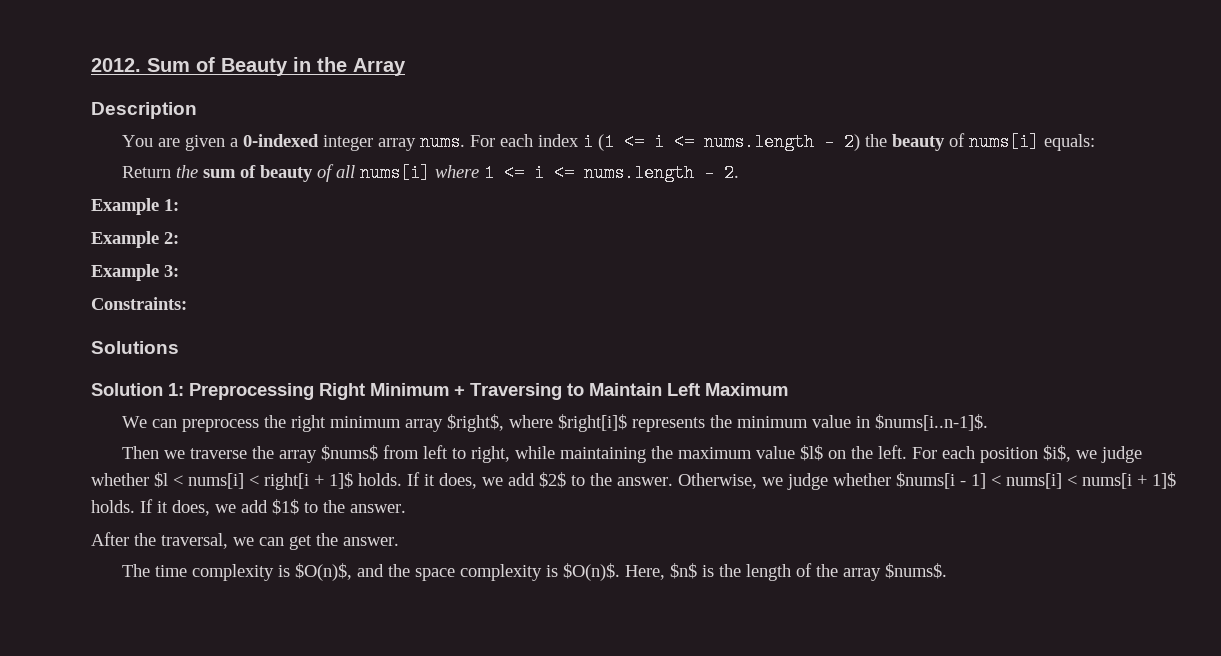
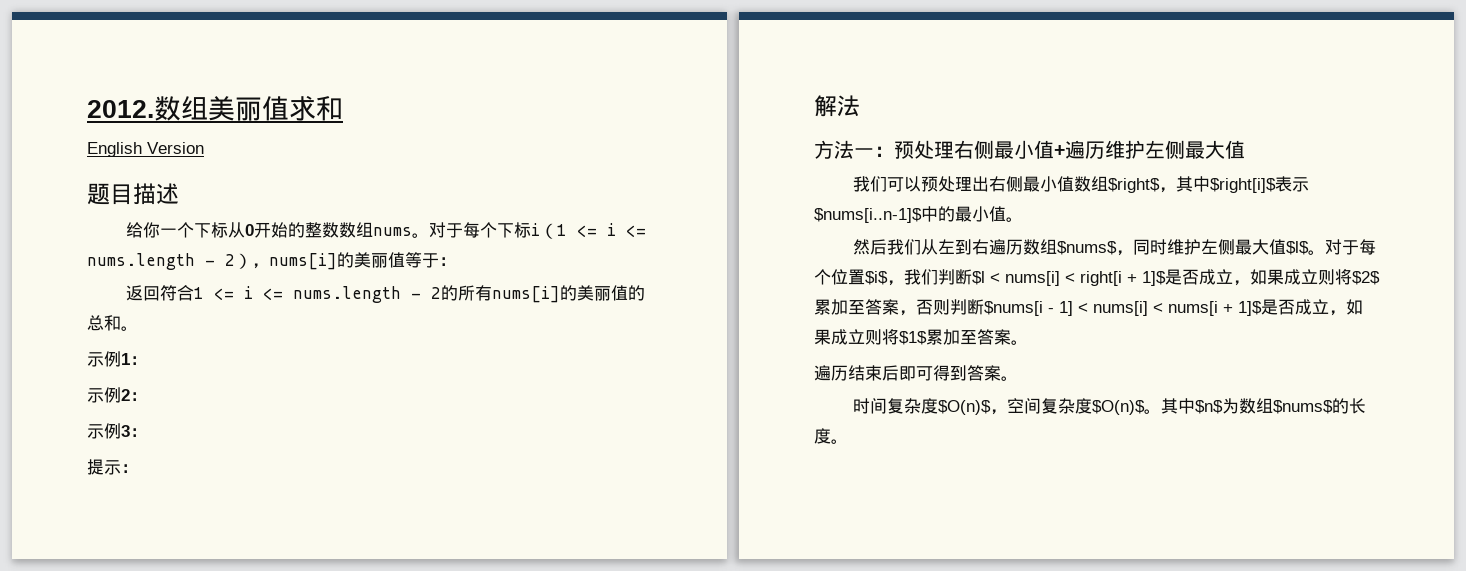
- Sum of Beauty in the Array
- Description
- You are given a 0-indexed integer array nums. For each index i (1 <= i <= nums.length - 2) the beauty of nums[i] equals:
- Return the sum of beauty of all nums[i] where 1 <= i <= nums.length - 2.
- Example 1:
- Example 2:
- Example 3:
- Constraints:
- Solutions
- Solution 1: Preprocessing Right Minimum + Traversing to Maintain Left Maximum
- We can preprocess the right minimum array $right$, where $right[i]$ represents the minimum value in $nums[i..n-1]$.
- Then we traverse the array $nums$ from left to right, while maintaining the maximum value $l$ on the left. For each position $i$, we judge whether $l < nums[i] < right[i + 1]$ holds. If it does, we add $2$ to the answer. Otherwise, we judge whether $nums[i - 1] < nums[i] < nums[i + 1]$ holds. If it does, we add $1$ to the answer.
- After the traversal, we can get the answer.
- The time complexity is $O(n)$, and the space complexity is $O(n)$. Here, $n$ is the length of the array $nums$.
+ 数组美丽值求和
+ English Version
+ 题目描述
+ 给你一个下标从0开始的整数数组nums。对于每个下标i（1 <= i <= nums.length - 2），nums[i]的美丽值等于：
+ 返回符合1 <= i <= nums.length - 2的所有nums[i]的美丽值的总和。
+ 示例1：
+ 示例2：
+ 示例3：
+ 提示：
+ 解法
+ 方法一：预处理右侧最小值+遍历维护左侧最大值
+ 我们可以预处理出右侧最小值数组$right$，其中$right[i]$表示$nums[i..n-1]$中的最小值。
+ 然后我们从左到右遍历数组$nums$，同时维护左侧最大值$l$。对于每个位置$i$，我们判断$l < nums[i] < right[i + 1]$是否成立，如果成立则将$2$累加至答案，否则判断$nums[i - 1] < nums[i] < nums[i + 1]$是否成立，如果成立则将$1$累加至答案。
+ 遍历结束后即可得到答案。
+ 时间复杂度$O(n)$，空间复杂度$O(n)$。其中$n$为数组$nums$的长度。

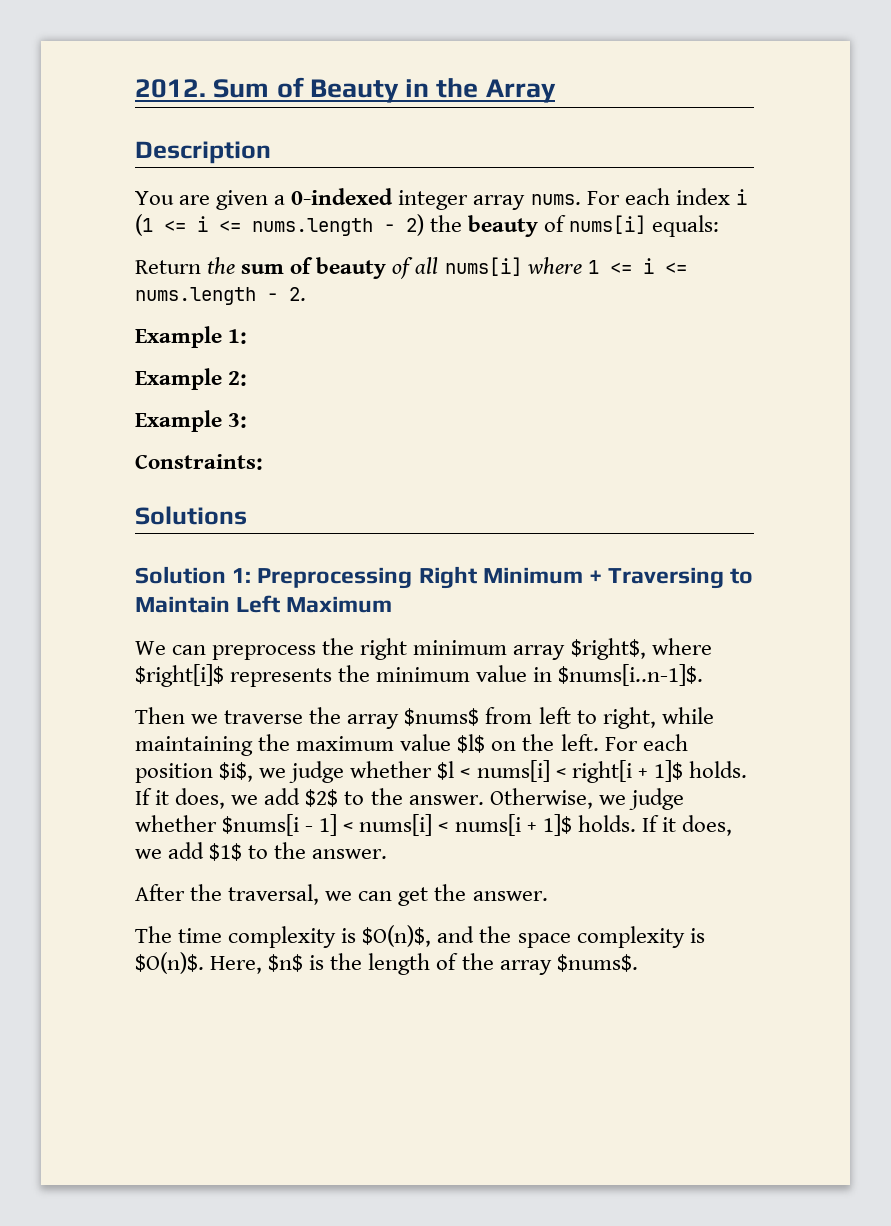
- 数组美丽值求和
- English Version
- 题目描述
- 给你一个下标从0开始的整数数组nums。对于每个下标i（1 <= i <= nums.length - 2），nums[i]的美丽值等于：
- 返回符合1 <= i <= nums.length - 2的所有nums[i]的美丽值的总和。
- 示例1：
- 示例2：
- 示例3：
- 提示：
- 解法
- 方法一：预处理右侧最小值+遍历维护左侧最大值
- 我们可以预处理出右侧最小值数组$right$，其中$right[i]$表示$nums[i..n-1]$中的最小值。
- 然后我们从左到右遍历数组$nums$，同时维护左侧最大值$l$。对于每个位置$i$，我们判断$l < nums[i] < right[i + 1]$是否成立，如果成立则将$2$累加至答案，否则判断$nums[i - 1] < nums[i] < nums[i + 1]$是否成立，如果成立则将$1$累加至答案。
- 遍历结束后即可得到答案。
- 时间复杂度$O(n)$，空间复杂度$O(n)$。其中$n$为数组$nums$的长度。
+ Sum of Beauty in the Array
+ Description
+ You are given a 0-indexed integer array nums. For each index i (1 <= i <= nums.length - 2) the beauty of nums[i] equals:
+ Return the sum of beauty of all nums[i] where 1 <= i <= nums.length - 2.
+ Example 1:
+ Example 2:
+ Example 3:
+ Constraints:
+ Solutions
+ Solution 1: Preprocessing Right Minimum + Traversing to Maintain Left Maximum
+ We can preprocess the right minimum array $right$, where $right[i]$ represents the minimum value in $nums[i..n-1]$.
+ Then we traverse the array $nums$ from left to right, while maintaining the maximum value $l$ on the left. For each position $i$, we judge whether $l < nums[i] < right[i + 1]$ holds. If it does, we add $2$ to the answer. Otherwise, we judge whether $nums[i - 1] < nums[i] < nums[i + 1]$ holds. If it does, we add $1$ to the answer.
+ After the traversal, we can get the answer.
+ The time complexity is $O(n)$, and the space complexity is $O(n)$. Here, $n$ is the length of the array $nums$.

